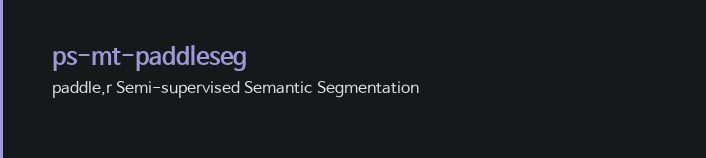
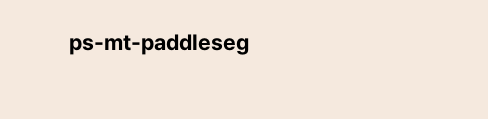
- paddle,r Semi-supervised Semantic Segmentation

